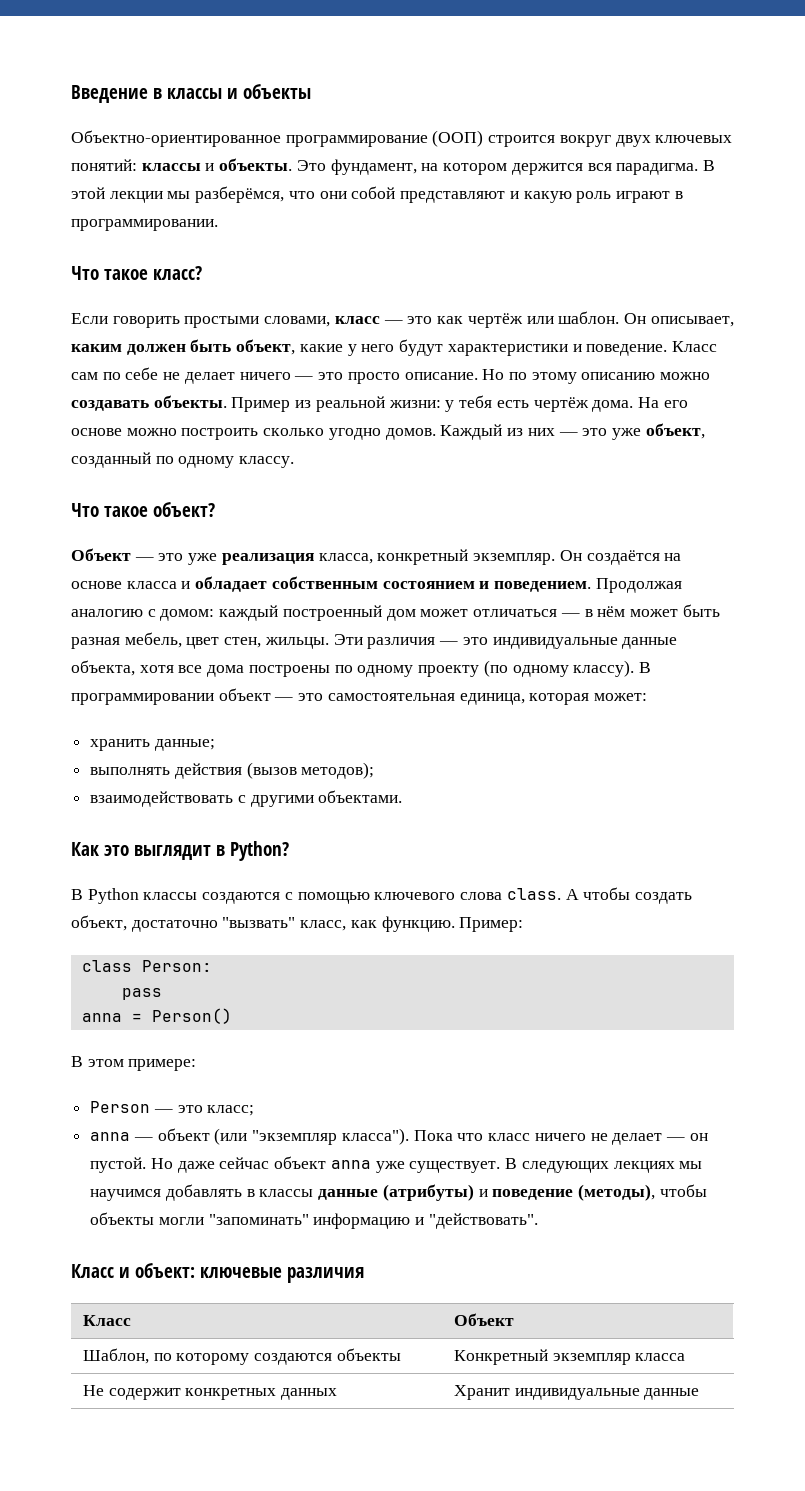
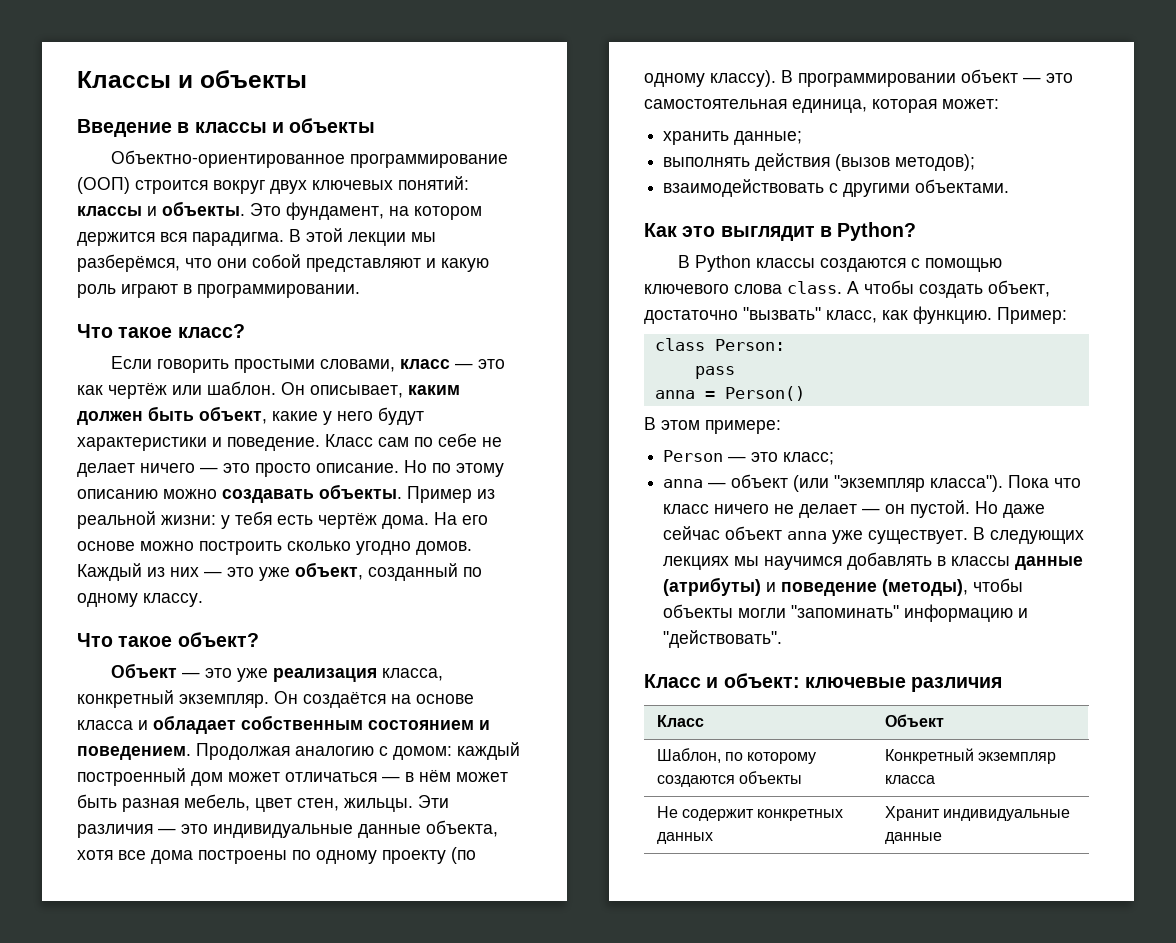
+ Классы и объекты

